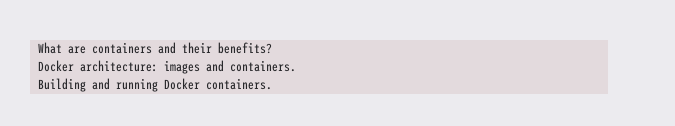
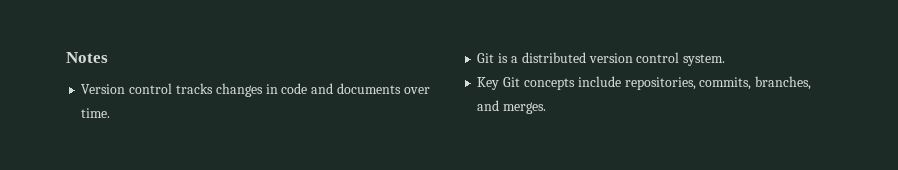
- What are containers and their benefits?
- Docker architecture: images and containers.
- Building and running Docker containers.
+ Notes
+ Version control tracks changes in code and documents over time.
+ Git is a distributed version control system.
+ Key Git concepts include repositories, commits, branches, and merges.

